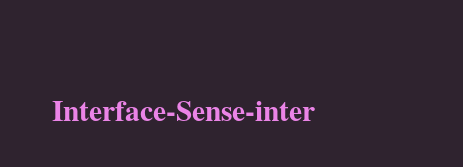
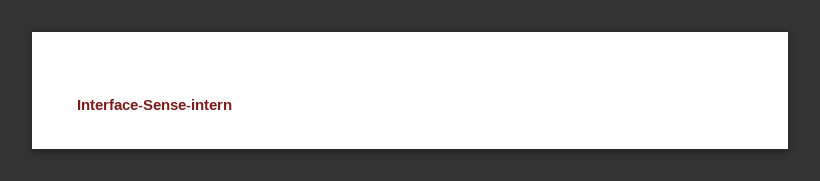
- Interface-Sense-inter
+ Interface-Sense-intern

